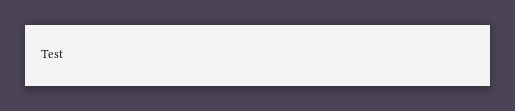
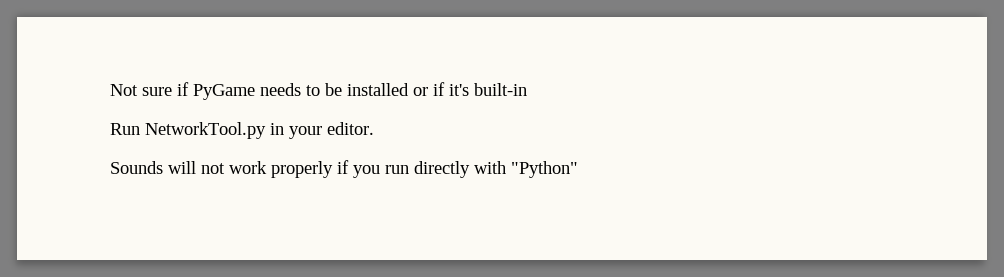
- Test
+ Not sure if PyGame needs to be installed or if it's built-in
+ Run NetworkTool.py in your editor.
+ Sounds will not work properly if you run directly with "Python"

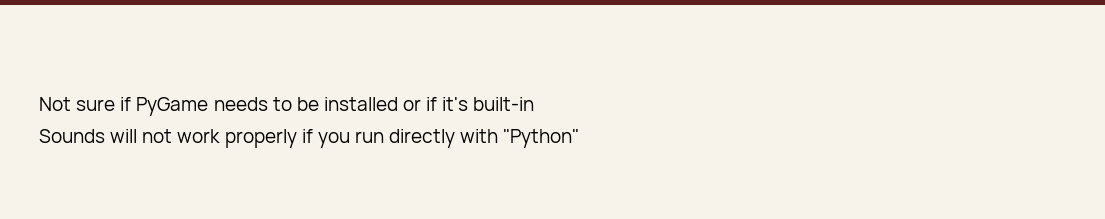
- Run NetworkTool.py in your editor.

